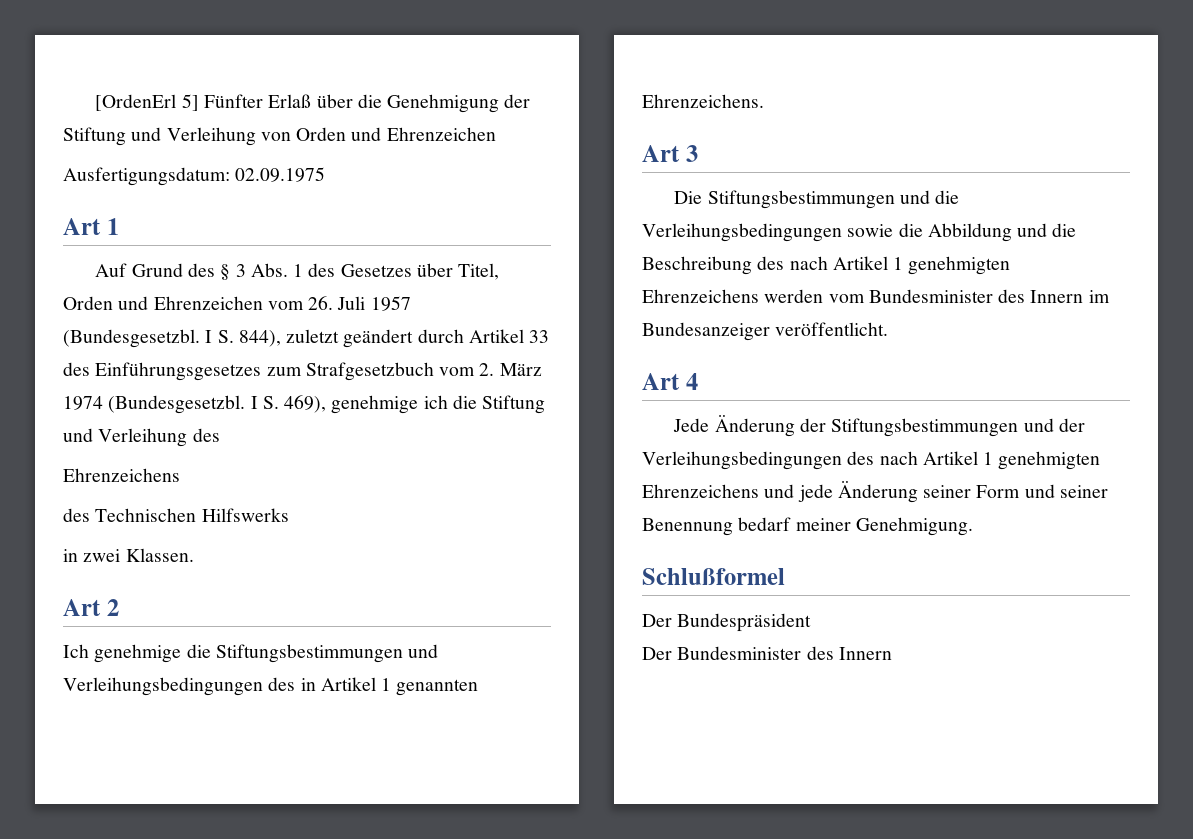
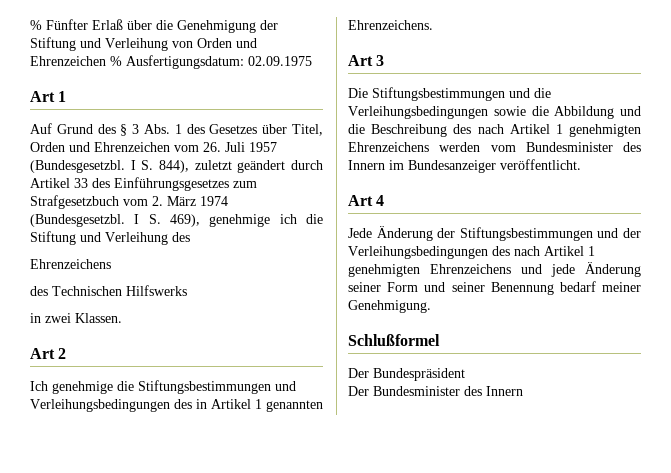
- [OrdenErl 5] Fünfter Erlaß über die Genehmigung der Stiftung und Verleihung von Orden und Ehrenzeichen
- Ausfertigungsdatum: 02.09.1975
+ % Fünfter Erlaß über die Genehmigung der Stiftung und Verleihung von Orden und Ehrenzeichen % Ausfertigungsdatum: 02.09.1975

